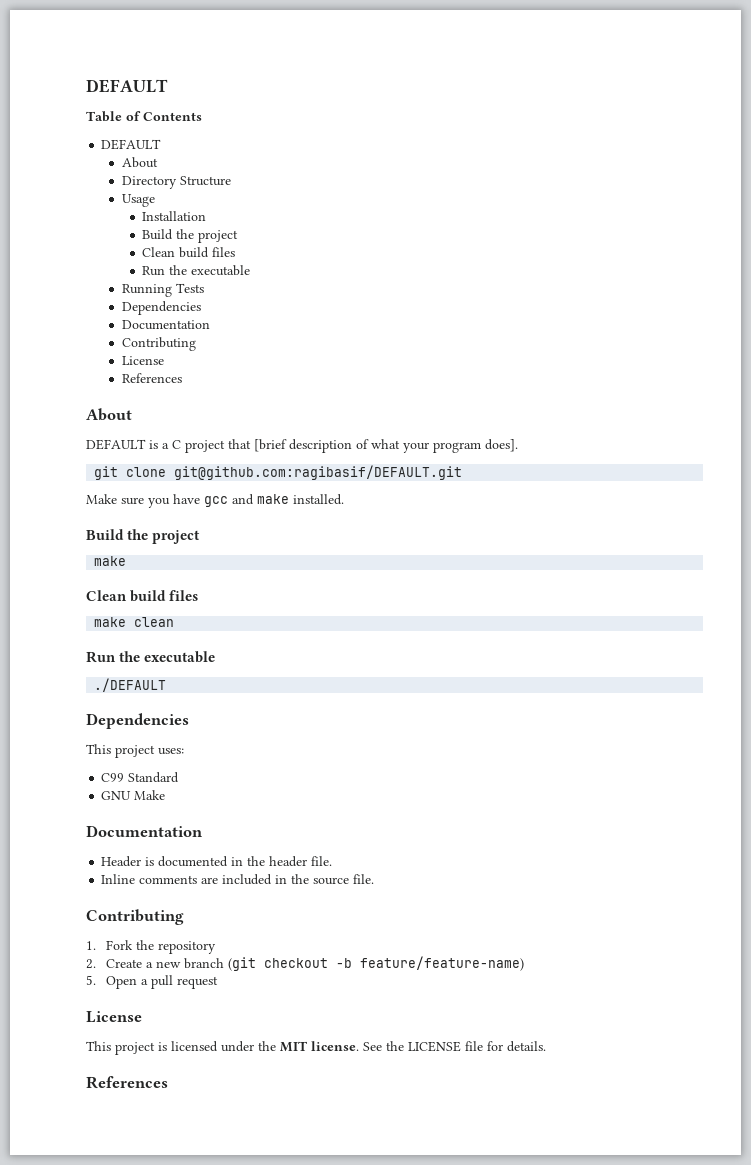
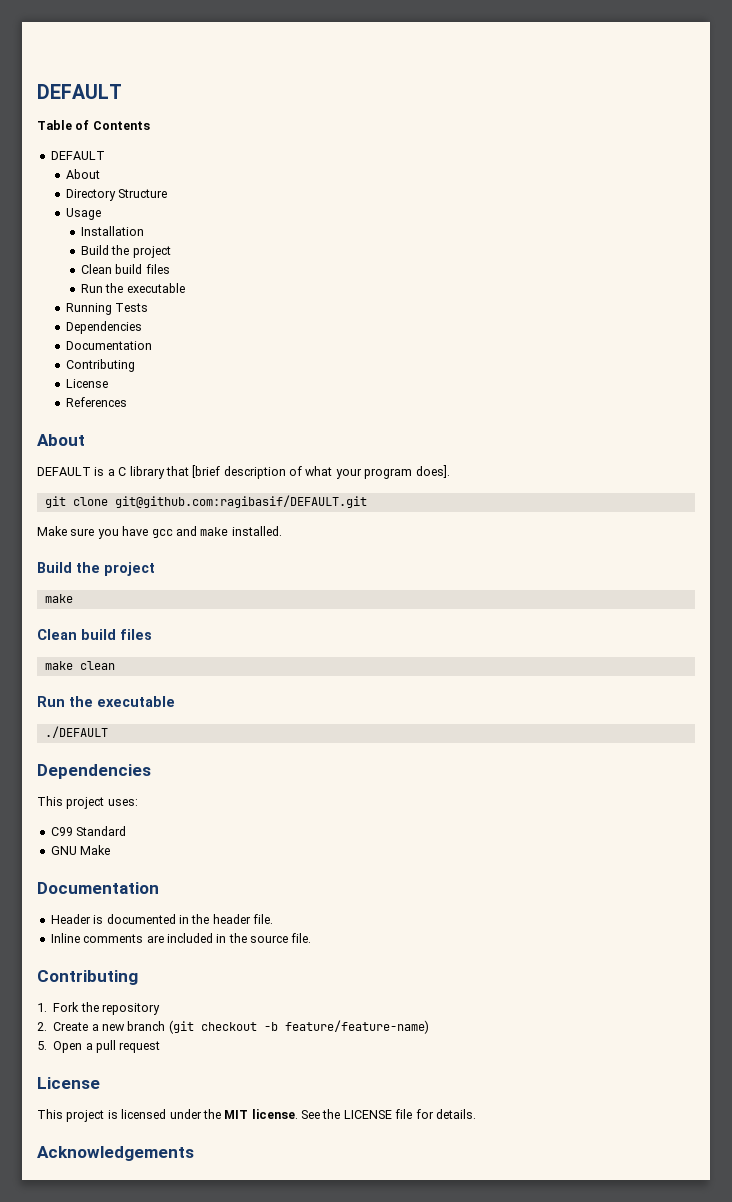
- DEFAULT is a C project that [brief description of what your program does].
+ DEFAULT is a C library that [brief description of what your program does].
  See the LICENSE file for details.
- References
+ Acknowledgements

